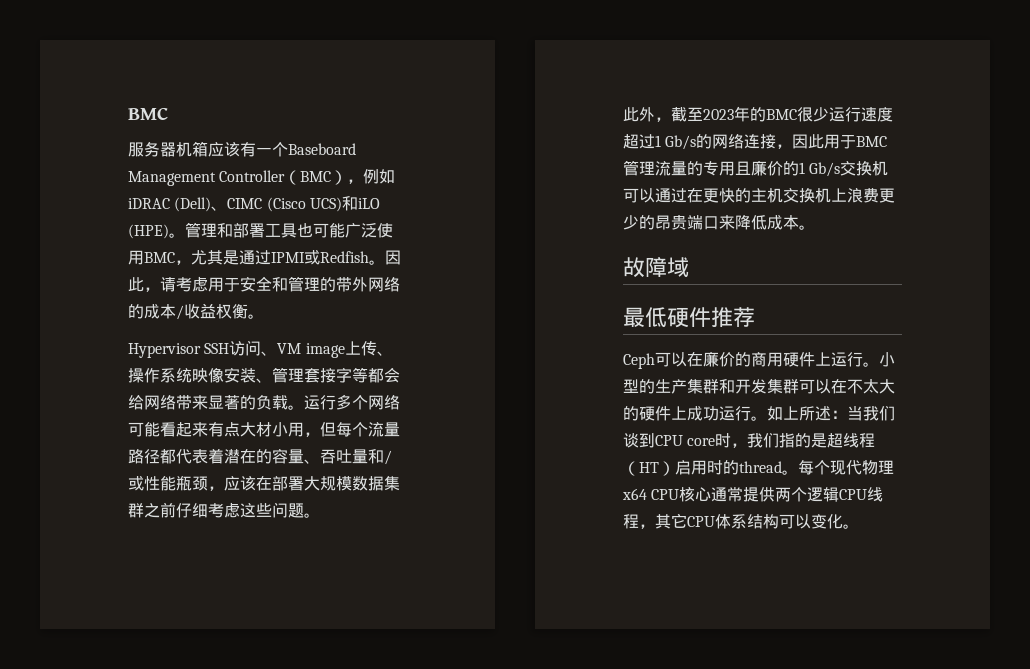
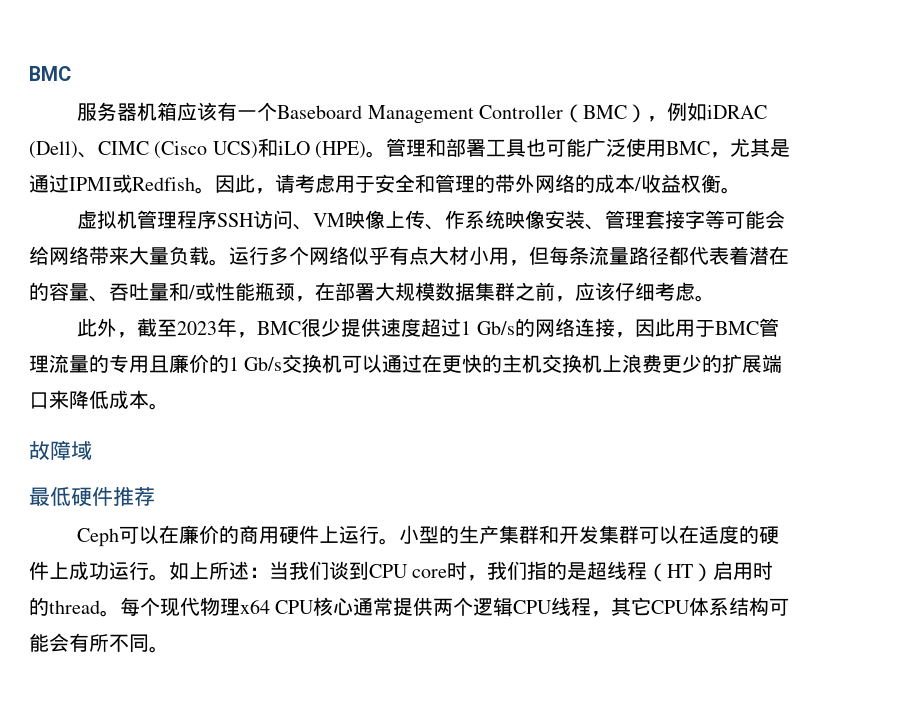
- Hypervisor SSH访问、VM image上传、操作系统映像安装、管理套接字等都会给网络带来显著的负载。
+ 虚拟机管理程序SSH访问、VM映像上传、作系统映像安装、管理套接字等可能会给网络带来大量负载。
- 运行多个网络可能看起来有点大材小用，但每个流量路径都代表着潜在的容量、吞吐量和/或性能瓶颈，应该在部署大规模数据集群之前仔细考虑这些问题。
+ 运行多个网络似乎有点大材小用，但每条流量路径都代表着潜在的容量、吞吐量和/或性能瓶颈，在部署大规模数据集群之前，应该仔细考虑。
- 此外，截至2023年的BMC很少运行速度超过1 Gb/s的网络连接，因此用于BMC管理流量的专用且廉价的1 Gb/s交换机可以通过在更快的主机交换机上浪费更少的昂贵端口来降低成本。
+ 此外，截至2023年，BMC很少提供速度超过1 Gb/s的网络连接，因此用于BMC管理流量的专用且廉价的1 Gb/s交换机可以通过在更快的主机交换机上浪费更少的扩展端口来降低成本。
- 小型的生产集群和开发集群可以在不太大的硬件上成功运行。
+ 小型的生产集群和开发集群可以在适度的硬件上成功运行。
- 每个现代物理x64 CPU核心通常提供两个逻辑CPU线程，其它CPU体系结构可以变化。
+ 每个现代物理x64 CPU核心通常提供两个逻辑CPU线程，其它CPU体系结构可能会有所不同。

